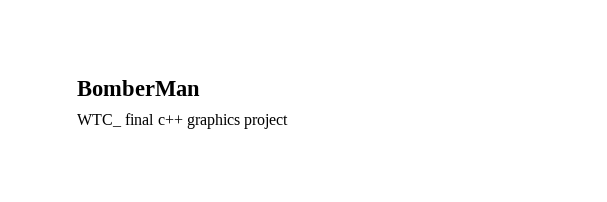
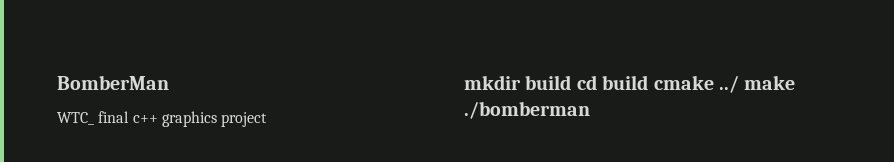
+ mkdir build cd build cmake ../ make ./bomberman

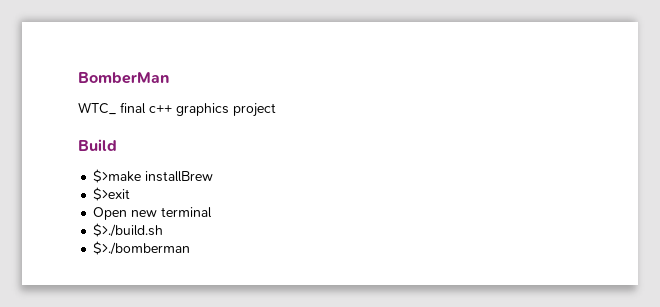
- mkdir build cd build cmake ../ make ./bomberman
+ Build
+ $>make installBrew
+ $>exit
+ Open new terminal
+ $>./build.sh
+ $>./bomberman

